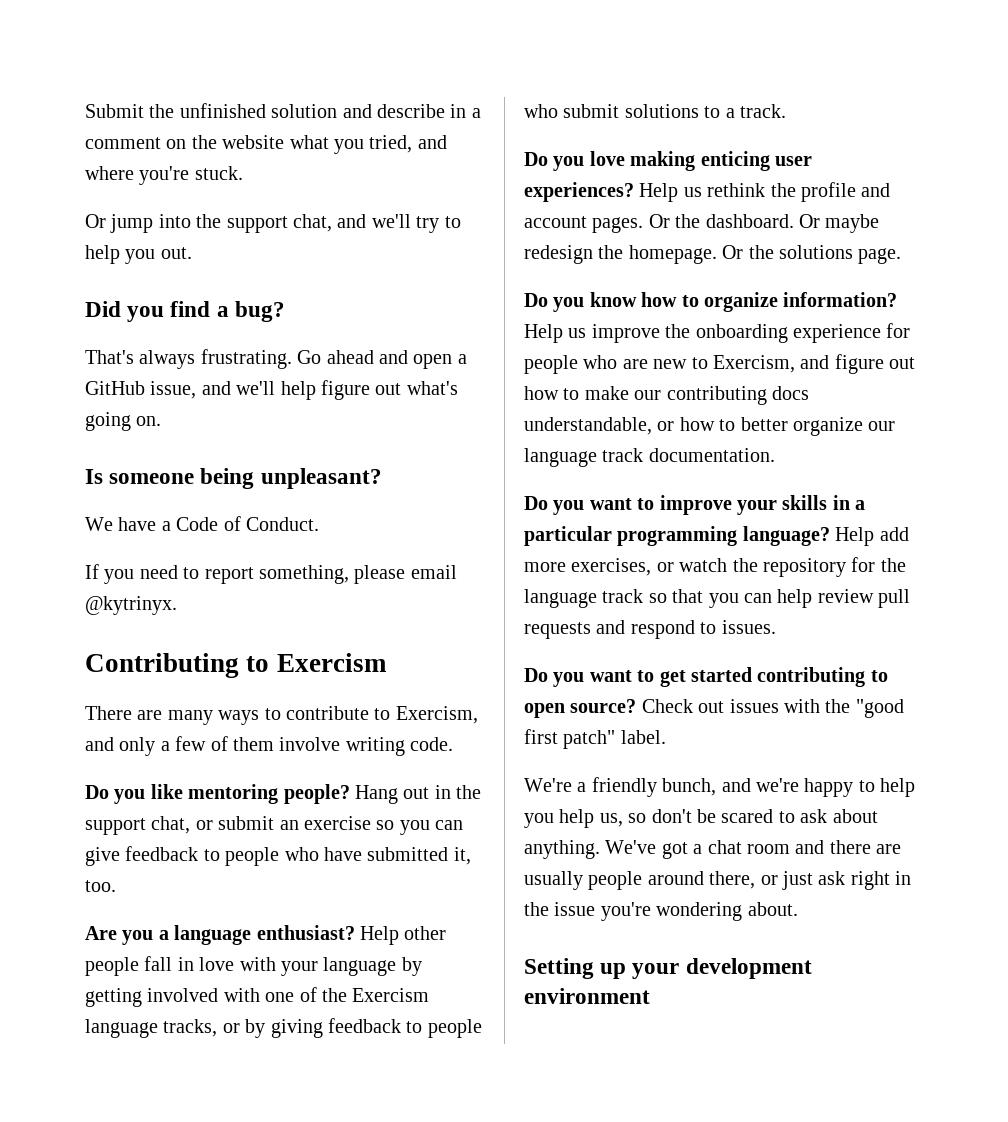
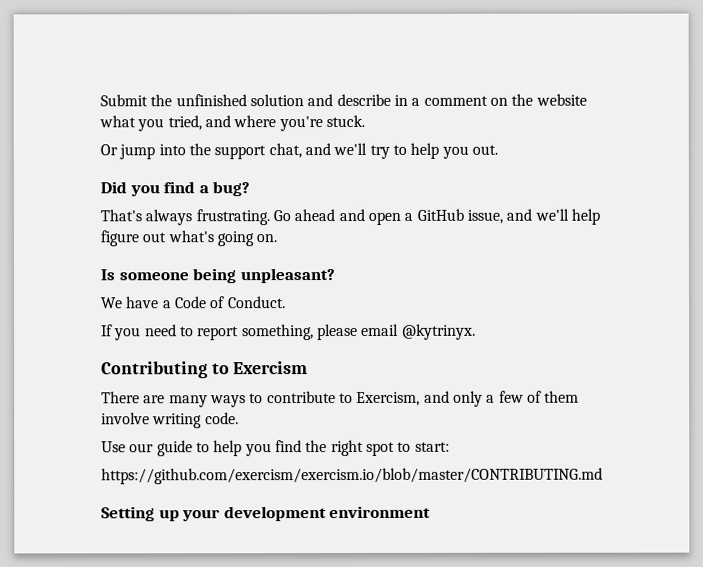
- Do you like mentoring people? Hang out in the support chat, or submit an exercise so you can give feedback to people who have submitted it, too.
- Are you a language enthusiast? Help other people fall in love with your language by getting involved with one of the Exercism language tracks, or by giving feedback to people who submit solutions to a track.
- Do you love making enticing user experiences? Help us rethink the profile and account pages. Or the dashboard. Or maybe redesign the homepage. Or the solutions page.
- Do you know how to organize information? Help us improve the onboarding experience for people who are new to Exercism, and figure out how to make our contributing docs understandable, or how to better organize our language track documentation.
- Do you want to improve your skills in a particular programming language? Help add more exercises, or watch the repository for the language track so that you can help review pull requests and respond to issues.
- Do you want to get started contributing to open source? Check out issues with the "good first patch" label.
- We're a friendly bunch, and we're happy to help you help us, so don't be scared to ask about anything. We've got a chat room and there are usually people around there, or just ask right in the issue you're wondering about.
+ Use our guide to help you find the right spot to start:
+ https://github.com/exercism/exercism.io/blob/master/CONTRIBUTING.md

